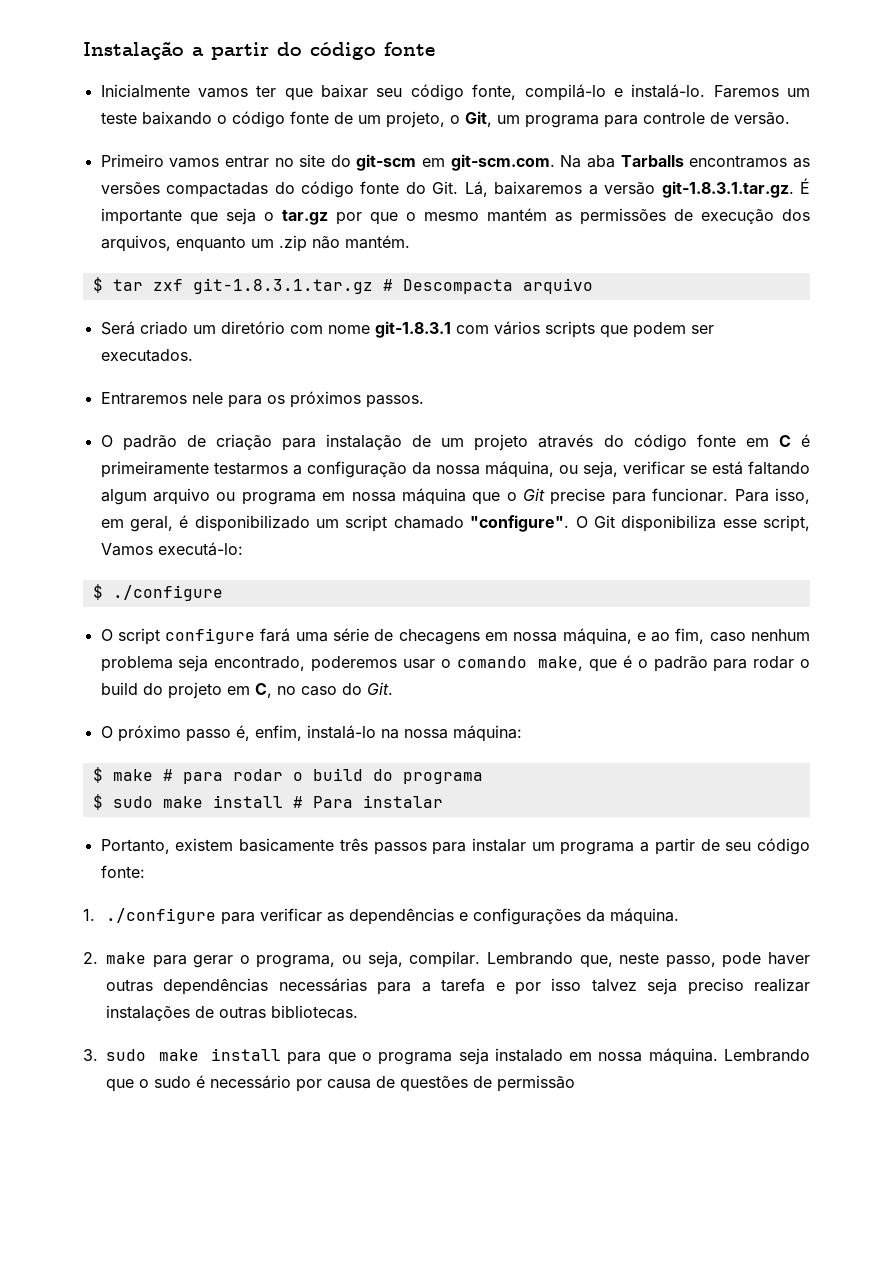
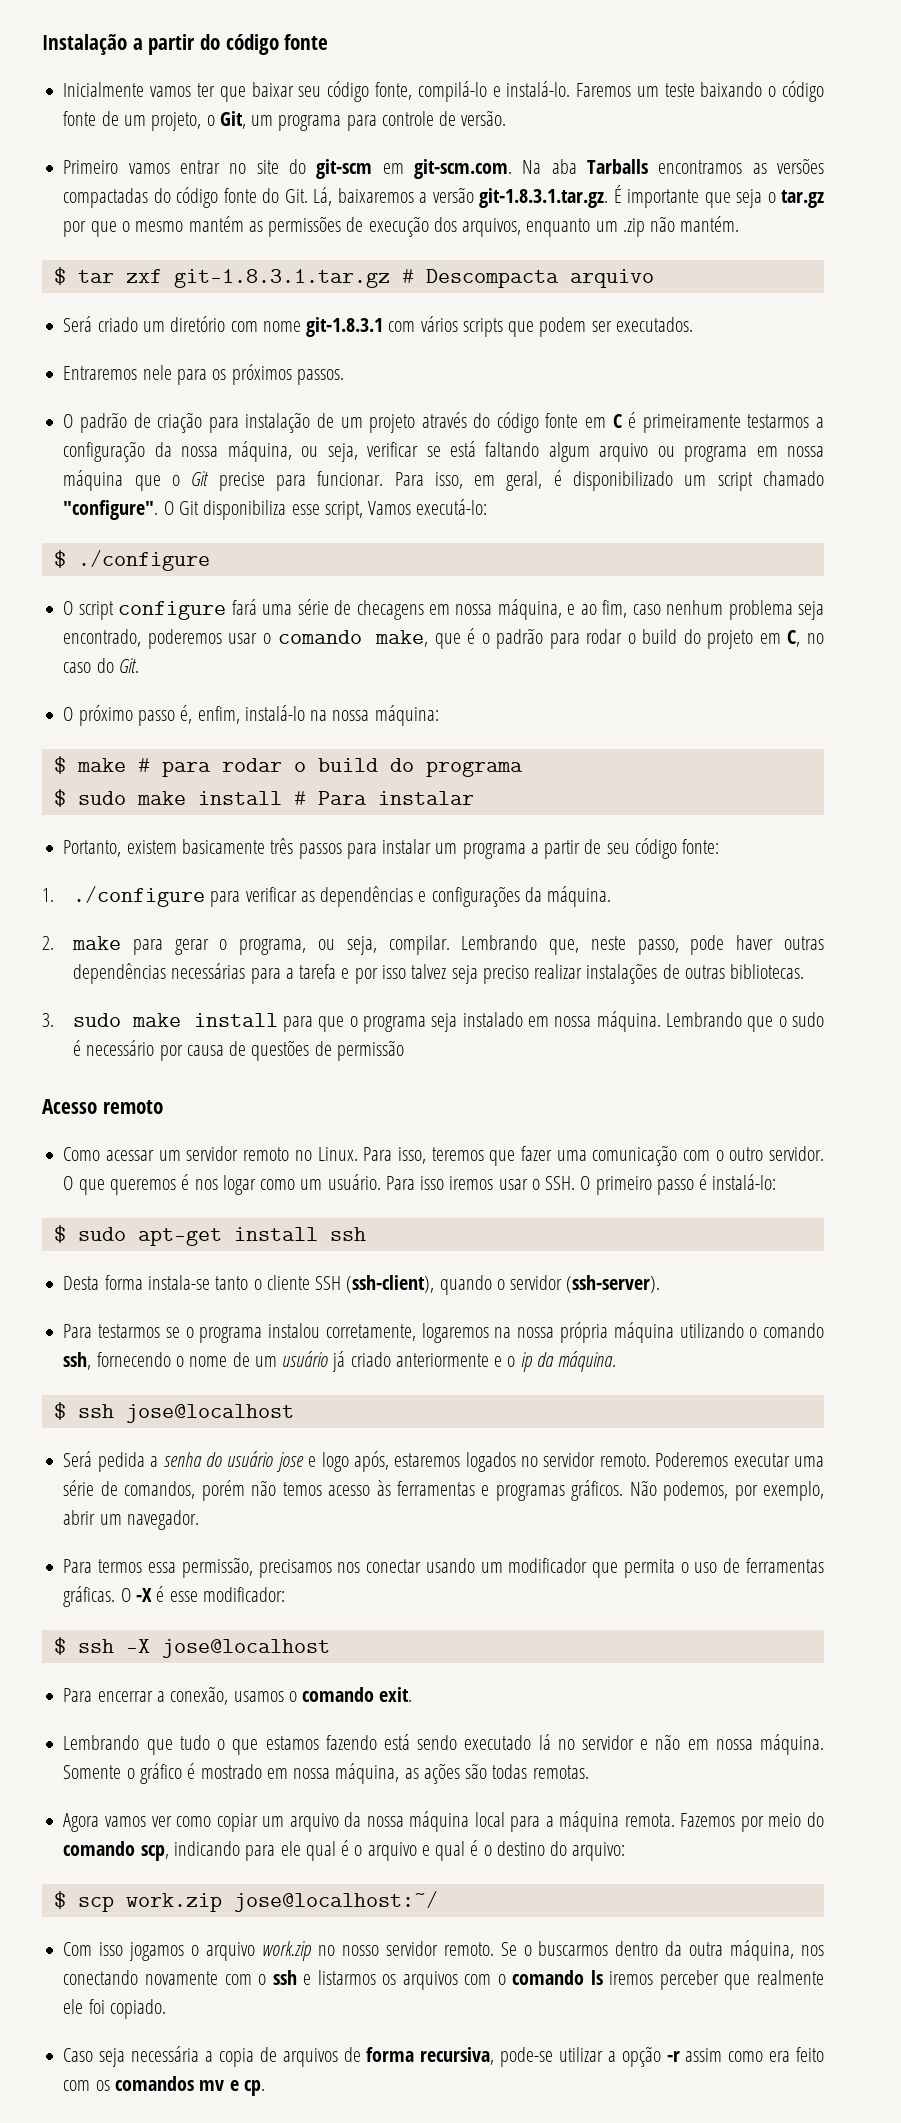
+ Acesso remoto
+ Como acessar um servidor remoto no Linux. Para isso, teremos que fazer uma comunicação com o outro servidor. O que queremos é nos logar como um usuário. Para isso iremos usar o SSH. O primeiro passo é instalá-lo:
+ $ sudo apt-get install ssh
+ Desta forma instala-se tanto o cliente SSH (ssh-client), quando o servidor (ssh-server).
+ Para testarmos se o programa instalou corretamente, logaremos na nossa própria máquina utilizando o comando ssh, fornecendo o nome de um usuário já criado anteriormente e o ip da máquina.
+ $ ssh jose@localhost
+ Será pedida a senha do usuário jose e logo após, estaremos logados no servidor remoto. Poderemos executar uma série de comandos, porém não temos acesso às ferramentas e programas gráficos. Não podemos, por exemplo, abrir um navegador.
+ Para termos essa permissão, precisamos nos conectar usando um modificador que permita o uso de ferramentas gráficas. O -X é esse modificador:
+ $ ssh -X jose@localhost
+ Para encerrar a conexão, usamos o comando exit.
+ Lembrando que tudo o que estamos fazendo está sendo executado lá no servidor e não em nossa máquina. Somente o gráfico é mostrado em nossa máquina, as ações são todas remotas.
+ Agora vamos ver como copiar um arquivo da nossa máquina local para a máquina remota. Fazemos por meio do comando scp, indicando para ele qual é o arquivo e qual é o destino do arquivo:
+ $ scp work.zip jose@localhost:~/
+ Com isso jogamos o arquivo work.zip no nosso servidor remoto. Se o buscarmos dentro da outra máquina, nos conectando novamente com o ssh e listarmos os arquivos com o comando ls iremos perceber que realmente ele foi copiado.
+ Caso seja necessária a copia de arquivos de forma recursiva, pode-se utilizar a opção -r assim como era feito com os comandos mv e cp.

